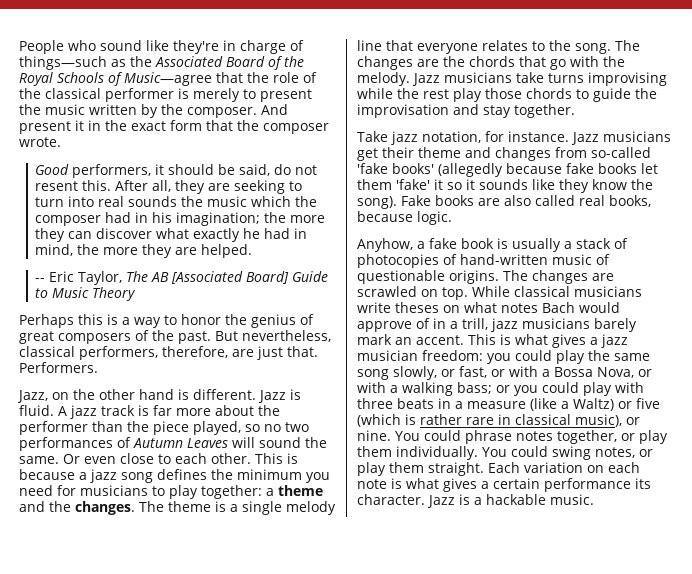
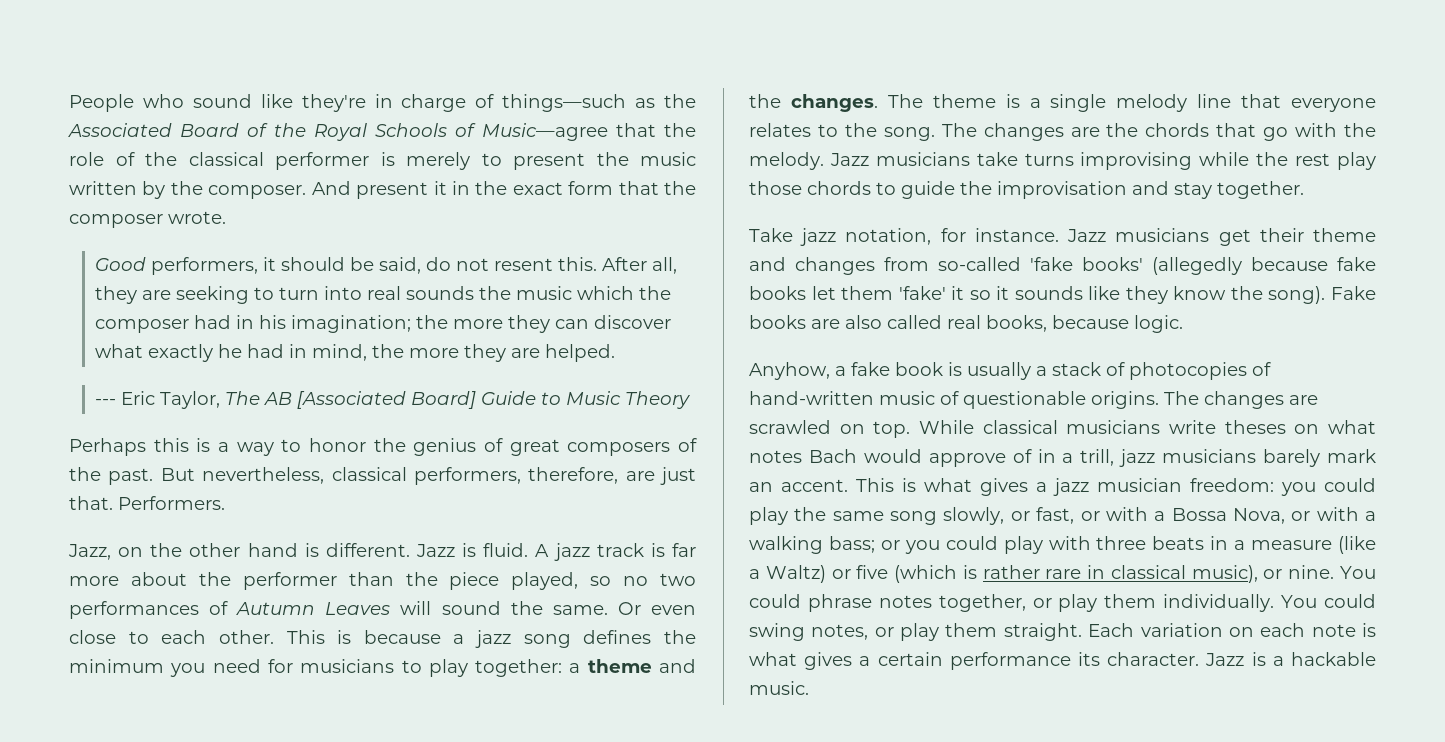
- -- Eric Taylor, The AB [Associated Board] Guide to Music Theory
+ --- Eric Taylor, The AB [Associated Board] Guide to Music Theory

